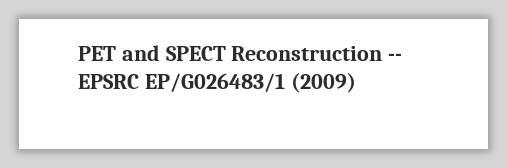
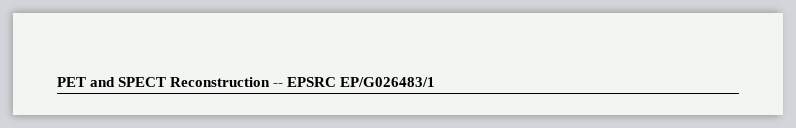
- PET and SPECT Reconstruction -- EPSRC EP/G026483/1 (2009)
+ PET and SPECT Reconstruction -- EPSRC EP/G026483/1

